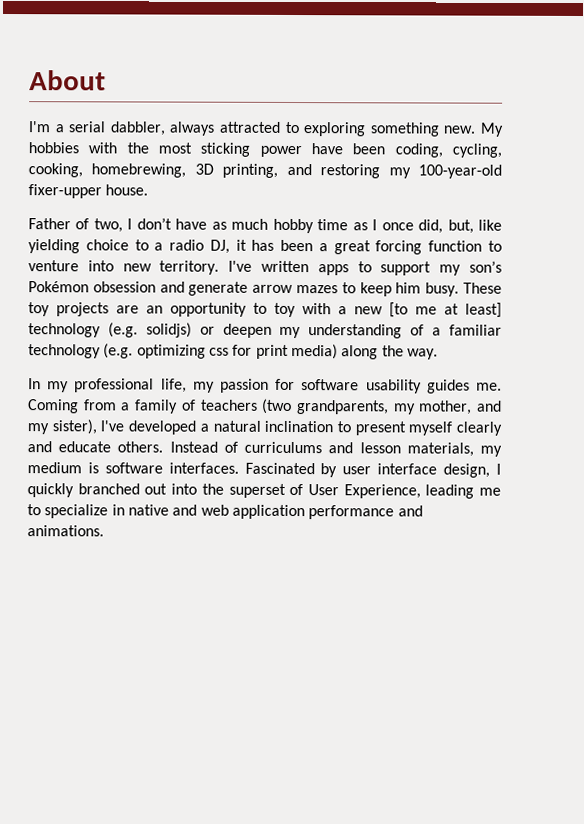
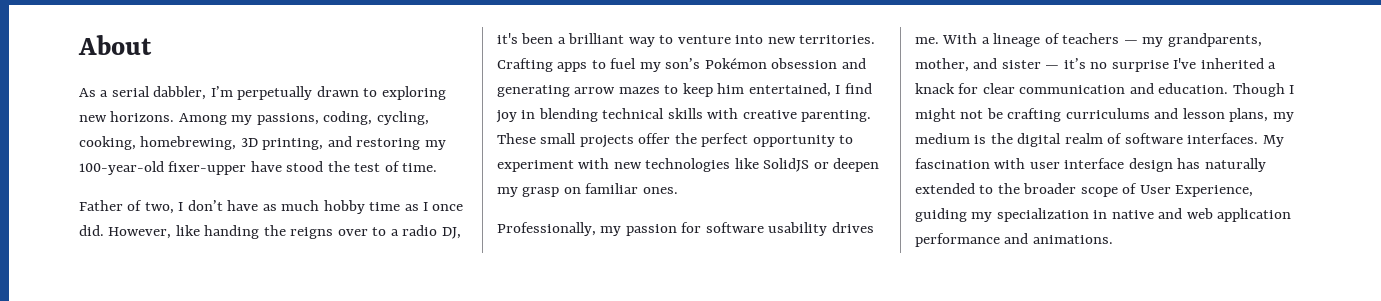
- I'm a serial dabbler, always attracted to exploring something new. My hobbies with the most sticking power have been coding, cycling, cooking, homebrewing, 3D printing, and restoring my 100-year-old fixer-upper house.
+ As a serial dabbler, I’m perpetually drawn to exploring new horizons. Among my passions, coding, cycling, cooking, homebrewing, 3D printing, and restoring my 100-year-old fixer-upper have stood the test of time.
- Father of two, I don’t have as much hobby time as I once did, but, like yielding choice to a radio DJ, it has been a great forcing function to venture into new territory. I've written apps to support my son’s Pokémon obsession and generate arrow mazes to keep him busy. These toy projects are an opportunity to toy with a new [to me at least] technology (e.g. solidjs) or deepen my understanding of a familiar technology (e.g. optimizing css for print media) along the way.
- In my professional life, my passion for software usability guides me. Coming from a family of teachers (two grandparents, my mother, and my sister), I've developed a natural inclination to present myself clearly and educate others. Instead of curriculums and lesson materials, my medium is software interfaces. Fascinated by user interface design, I quickly branched out into the superset of User Experience, leading me to specialize in native and web application performance and animations.
+ Father of two, I don’t have as much hobby time as I once did. However, like handing the reigns over to a radio DJ, it's been a brilliant way to venture into new territories. Crafting apps to fuel my son’s Pokémon obsession and generating arrow mazes to keep him entertained, I find joy in blending technical skills with creative parenting. These small projects offer the perfect opportunity to experiment with new technologies like SolidJS or deepen my grasp on familiar ones.
+ Professionally, my passion for software usability drives me. With a lineage of teachers — my grandparents, mother, and sister — it’s no surprise I've inherited a knack for clear communication and education. Though I might not be crafting curriculums and lesson plans, my medium is the digital realm of software interfaces. My fascination with user interface design has naturally extended to the broader scope of User Experience, guiding my specialization in native and web application performance and animations.

